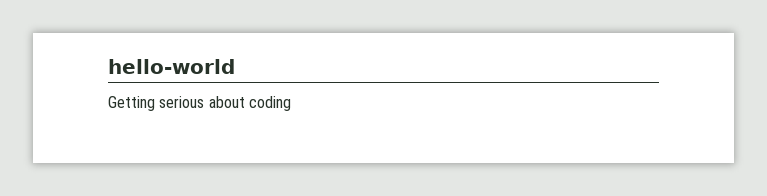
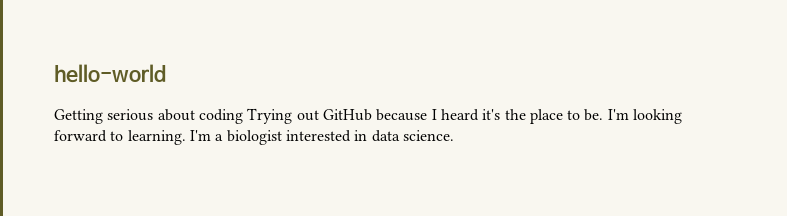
- Getting serious about coding
+ Getting serious about coding Trying out GitHub because I heard it's the place to be. I'm looking forward to learning. I'm a biologist interested in data science.

